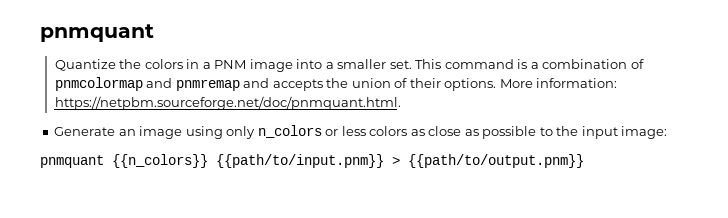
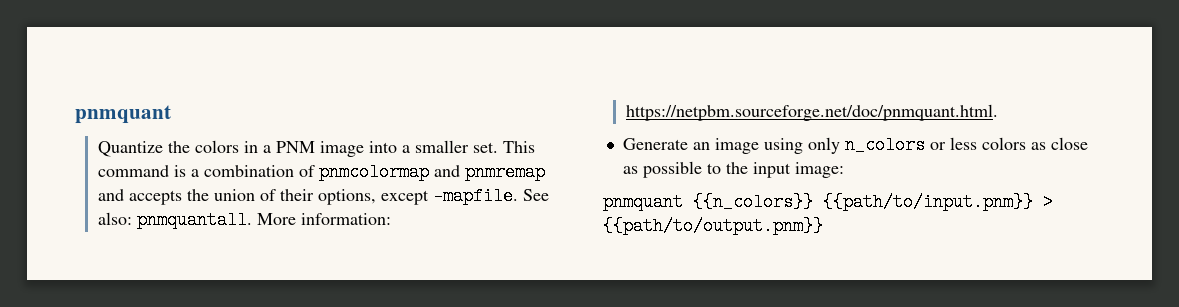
- This command is a combination of pnmcolormap and pnmremap and accepts the union of their options.
+ This command is a combination of pnmcolormap and pnmremap and accepts the union of their options, except -mapfile. See also: pnmquantall.

